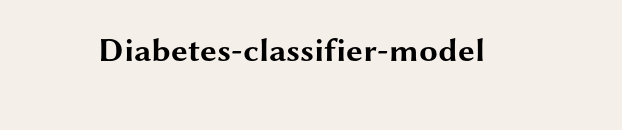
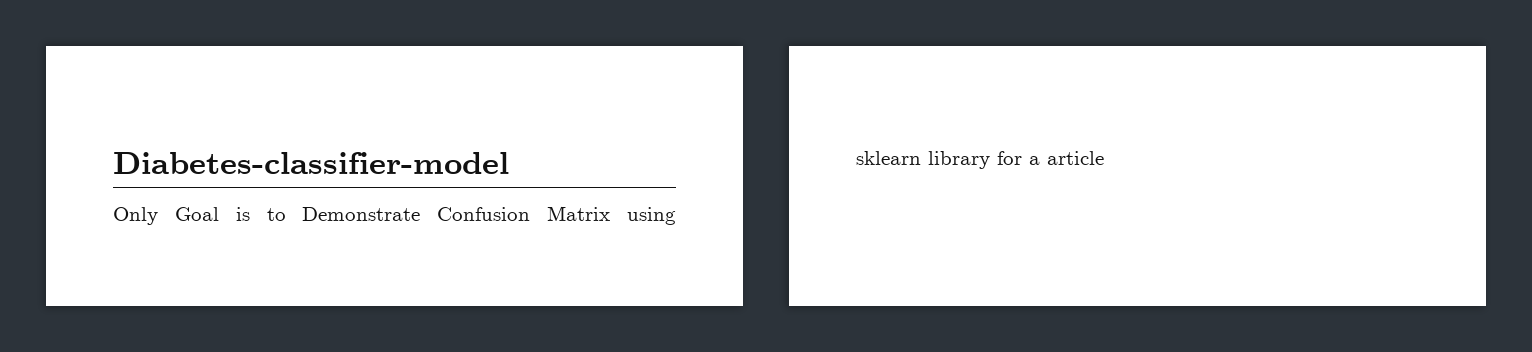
+ Only Goal is to Demonstrate Confusion Matrix using sklearn library for a article

